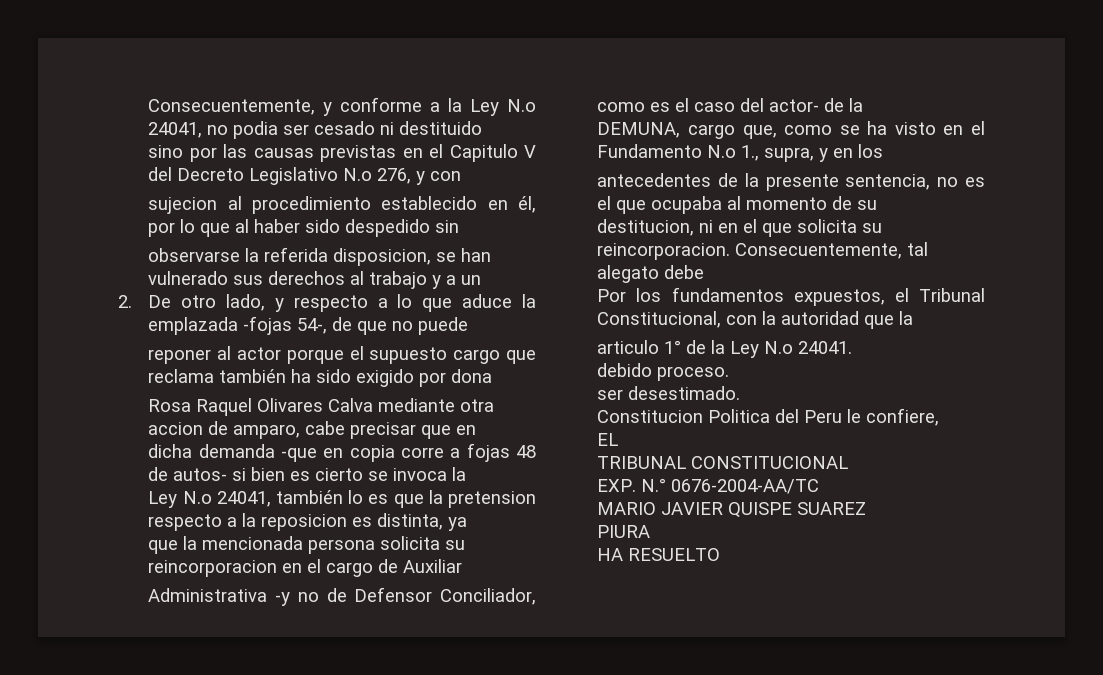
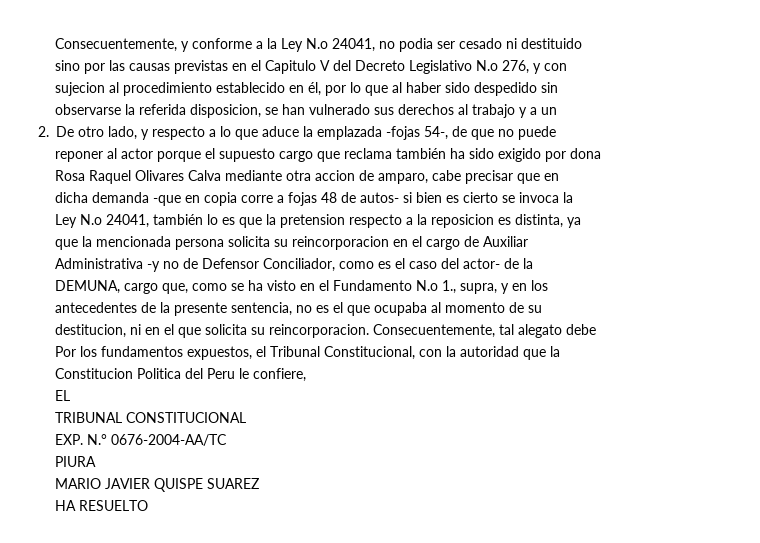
- articulo 1° de la Ley N.o 24041.
- debido proceso.
- ser desestimado.
+ PIURA
- PIURA

